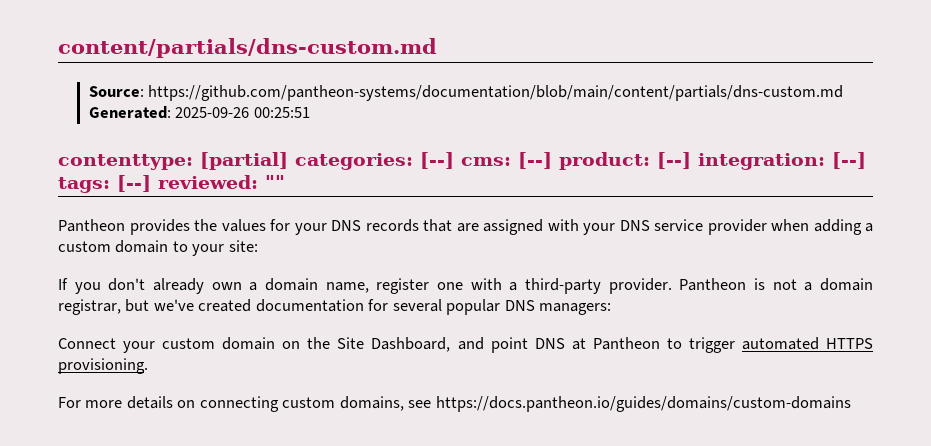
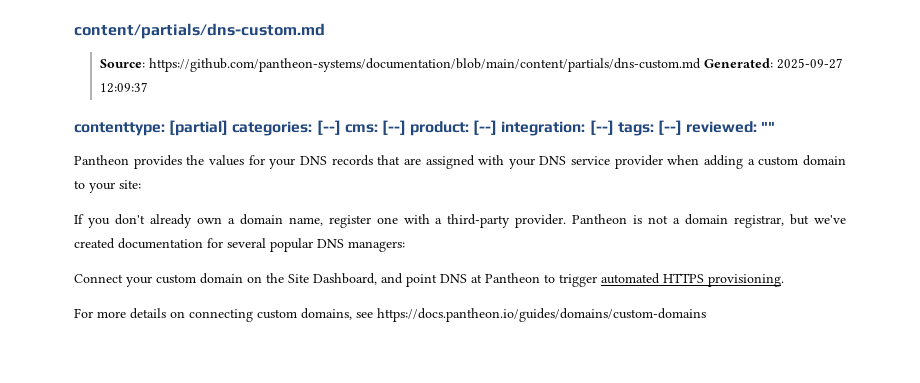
- Source: https://github.com/pantheon-systems/documentation/blob/main/content/partials/dns-custom.md Generated: 2025-09-26 00:25:51
+ Source: https://github.com/pantheon-systems/documentation/blob/main/content/partials/dns-custom.md Generated: 2025-09-27 12:09:37

